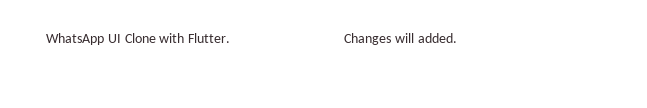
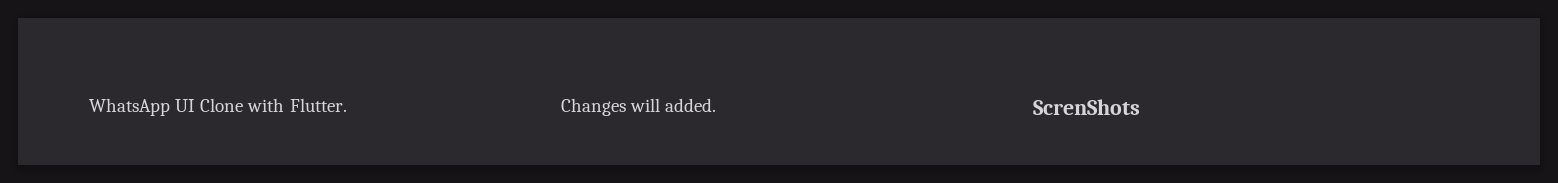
+ ScrenShots

